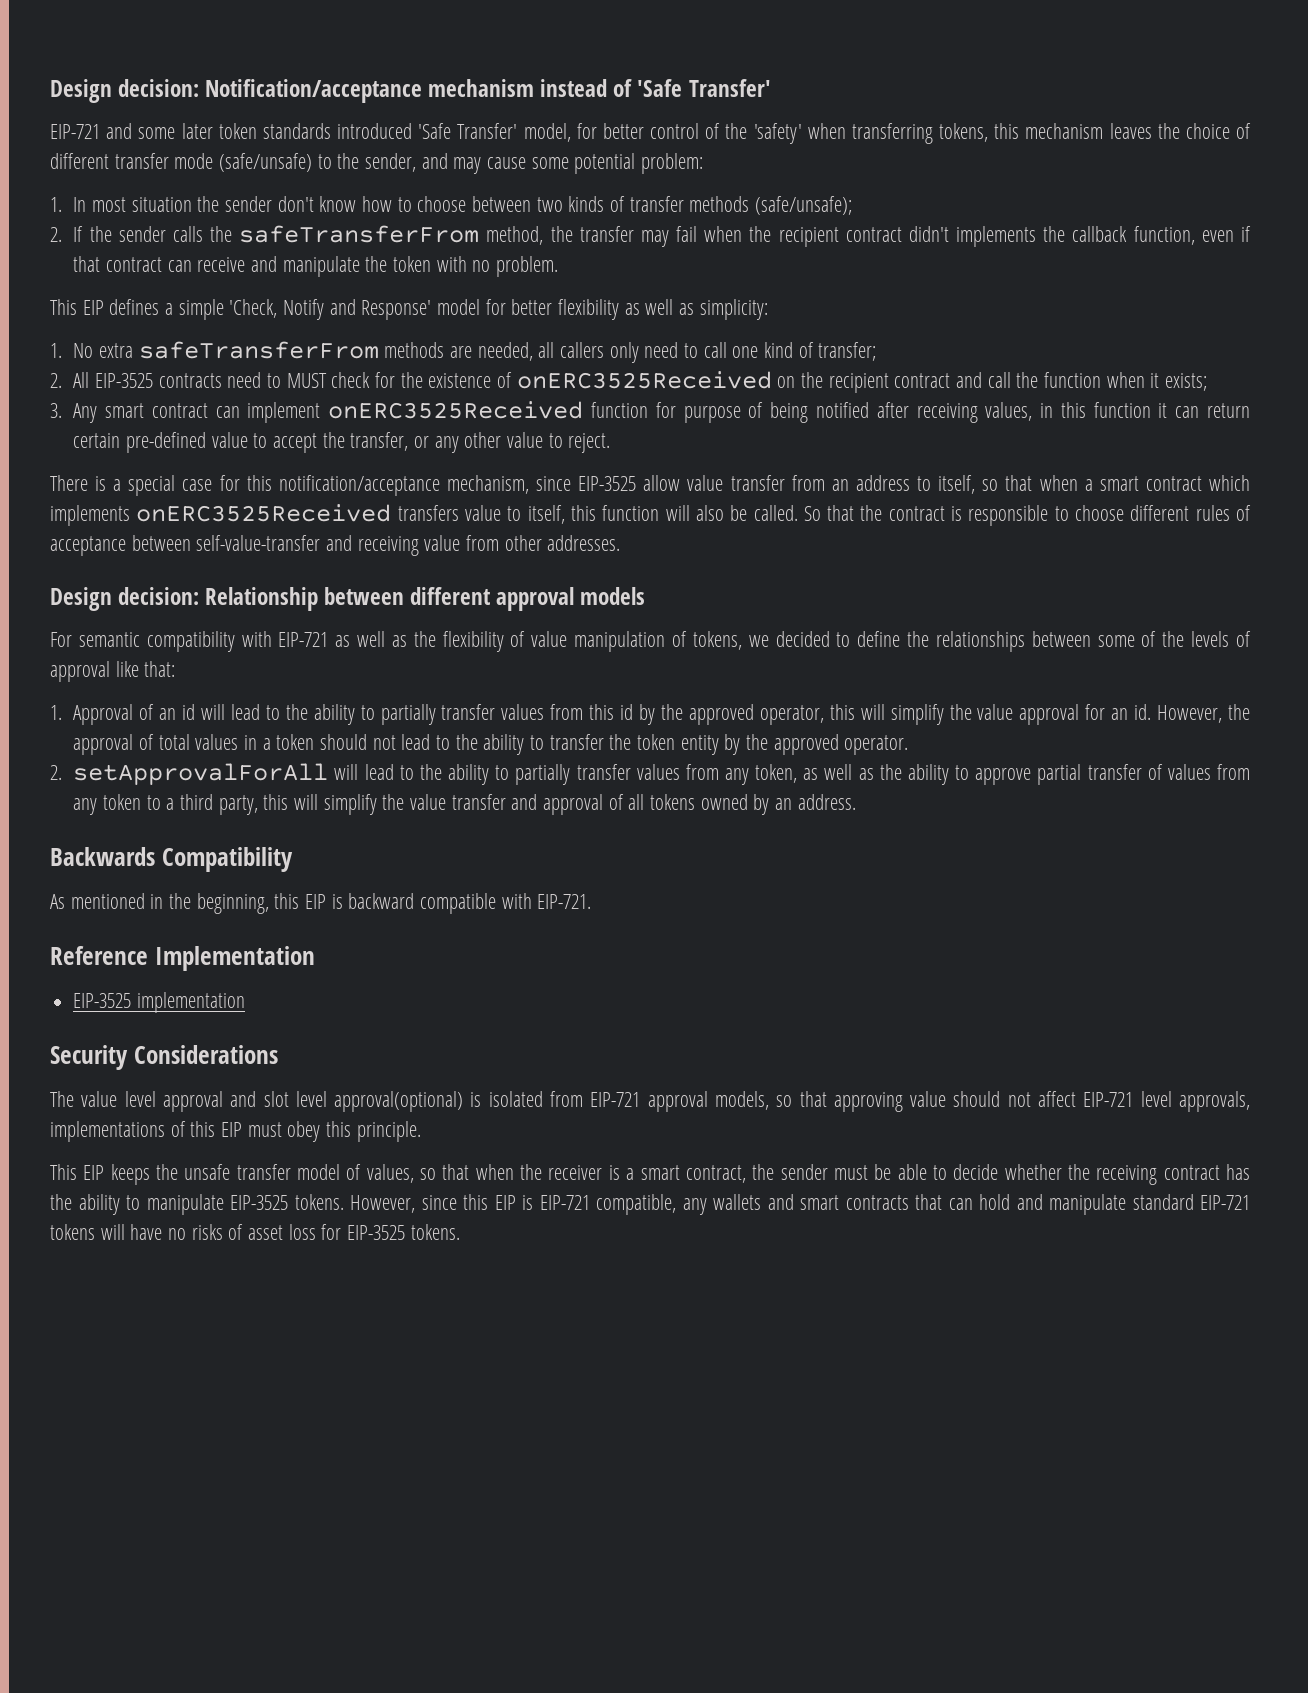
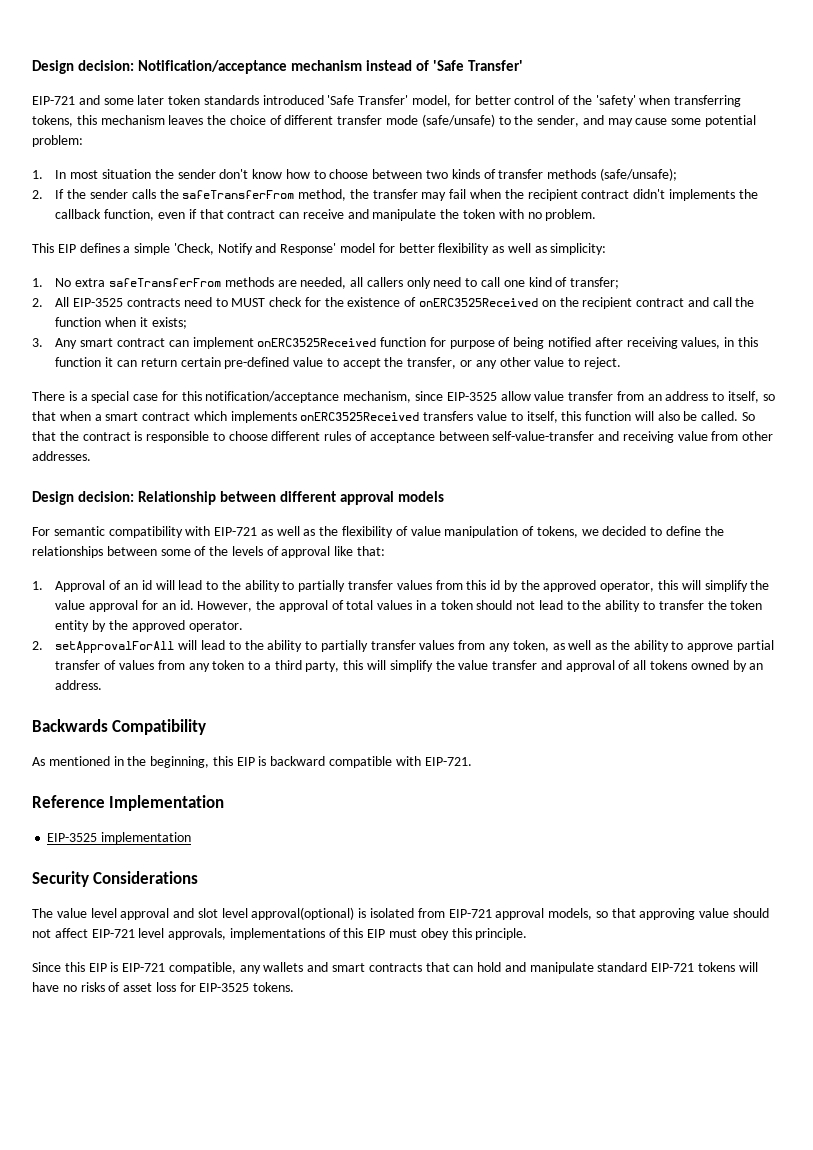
- This EIP keeps the unsafe transfer model of values, so that when the receiver is a smart contract, the sender must be able to decide whether the receiving contract has the ability to manipulate EIP-3525 tokens. However, since this EIP is EIP-721 compatible, any wallets and smart contracts that can hold and manipulate standard EIP-721 tokens will have no risks of asset loss for EIP-3525 tokens.
+ Since this EIP is EIP-721 compatible, any wallets and smart contracts that can hold and manipulate standard EIP-721 tokens will have no risks of asset loss for EIP-3525 tokens.

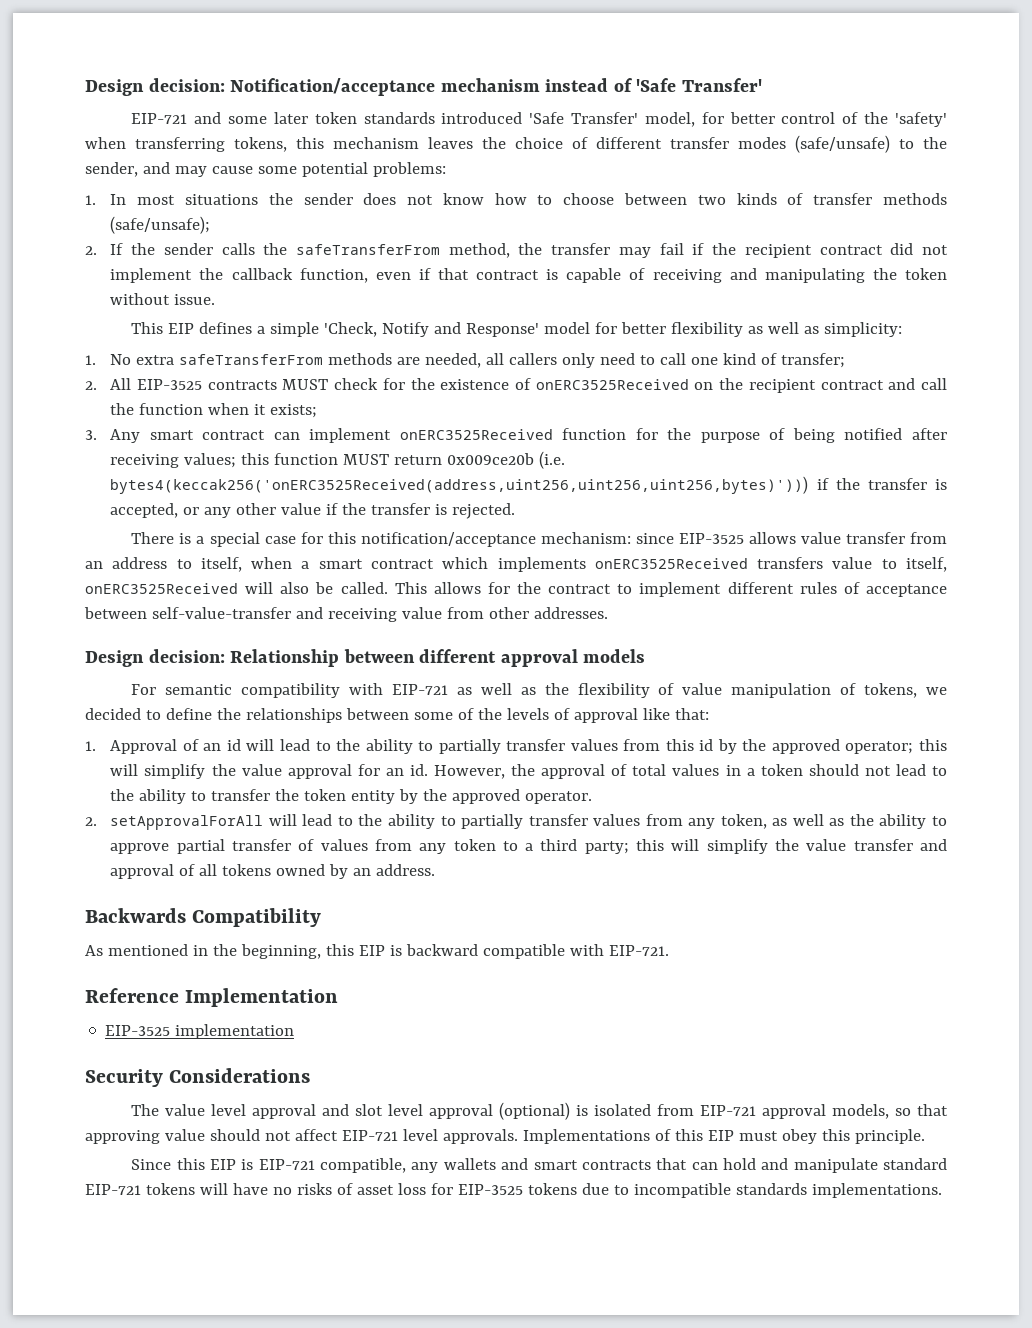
- EIP-721 and some later token standards introduced 'Safe Transfer' model, for better control of the 'safety' when transferring tokens, this mechanism leaves the choice of different transfer mode (safe/unsafe) to the sender, and may cause some potential problem:
+ EIP-721 and some later token standards introduced 'Safe Transfer' model, for better control of the 'safety' when transferring tokens, this mechanism leaves the choice of different transfer modes (safe/unsafe) to the sender, and may cause some potential problems:
- 1. In most situation the sender don't know how to choose between two kinds of transfer methods (safe/unsafe);
+ 1. In most situations the sender does not know how to choose between two kinds of transfer methods (safe/unsafe);
- 2. If the sender calls the safeTransferFrom method, the transfer may fail when the recipient contract didn't implements the callback function, even if that contract can receive and manipulate the token with no problem.
+ 2. If the sender calls the safeTransferFrom method, the transfer may fail if the recipient contract did not implement the callback function, even if that contract is capable of receiving and manipulating the token without issue.
- 2. All EIP-3525 contracts need to MUST check for the existence of onERC3525Received on the recipient contract and call the function when it exists;
+ 2. All EIP-3525 contracts MUST check for the existence of onERC3525Received on the recipient contract and call the function when it exists;
- 3. Any smart contract can implement onERC3525Received function for purpose of being notified after receiving values, in this function it can return certain pre-defined value to accept the transfer, or any other value to reject.
+ 3. Any smart contract can implement onERC3525Received function for the purpose of being notified after receiving values; this function MUST return 0x009ce20b (i.e. bytes4(keccak256('onERC3525Received(address,uint256,uint256,uint256,bytes)'))) if the transfer is accepted, or any other value if the transfer is rejected.
- There is a special case for this notification/acceptance mechanism, since EIP-3525 allow value transfer from an address to itself, so that when a smart contract which implements onERC3525Received transfers value to itself, this function will also be called.
+ There is a special case for this notification/acceptance mechanism: since EIP-3525 allows value transfer from an address to itself, when a smart contract which implements onERC3525Received transfers value to itself, onERC3525Received will also be called.
- So that the contract is responsible to choose different rules of acceptance between self-value-transfer and receiving value from other addresses.
+ This allows for the contract to implement different rules of acceptance between self-value-transfer and receiving value from other addresses.
- 1. Approval of an id will lead to the ability to partially transfer values from this id by the approved operator, this will simplify the value approval for an id.
+ 1. Approval of an id will lead to the ability to partially transfer values from this id by the approved operator; this will simplify the value approval for an id.
- 2. setApprovalForAll will lead to the ability to partially transfer values from any token, as well as the ability to approve partial transfer of values from any token to a third party, this will simplify the value transfer and approval of all tokens owned by an address.
+ 2. setApprovalForAll will lead to the ability to partially transfer values from any token, as well as the ability to approve partial transfer of values from any token to a third party; this will simplify the value transfer and approval of all tokens owned by an address.
- The value level approval and slot level approval(optional) is isolated from EIP-721 approval models, so that approving value should not affect EIP-721 level approvals, implementations of this EIP must obey this principle.
+ The value level approval and slot level approval (optional) is isolated from EIP-721 approval models, so that approving value should not affect EIP-721 level approvals. Implementations of this EIP must obey this principle.
- Since this EIP is EIP-721 compatible, any wallets and smart contracts that can hold and manipulate standard EIP-721 tokens will have no risks of asset loss for EIP-3525 tokens.
+ Since this EIP is EIP-721 compatible, any wallets and smart contracts that can hold and manipulate standard EIP-721 tokens will have no risks of asset loss for EIP-3525 tokens due to incompatible standards implementations.

